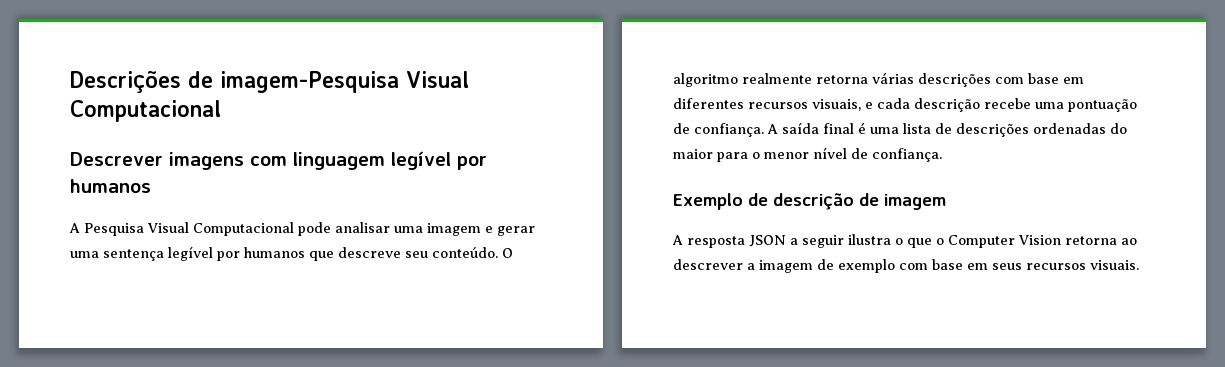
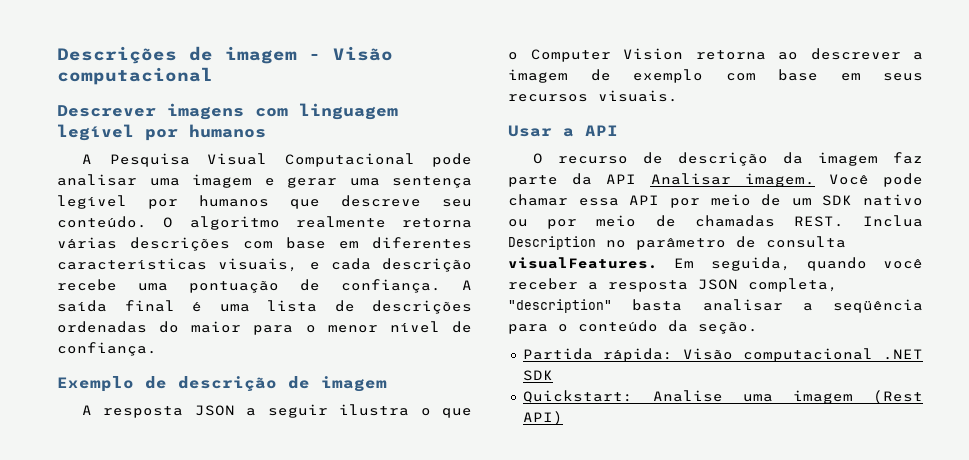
- Descrições de imagem-Pesquisa Visual Computacional
+ Descrições de imagem - Visão computacional
- O algoritmo realmente retorna várias descrições com base em diferentes recursos visuais, e cada descrição recebe uma pontuação de confiança.
+ O algoritmo realmente retorna várias descrições com base em diferentes características visuais, e cada descrição recebe uma pontuação de confiança.
+ Usar a API
+ O recurso de descrição da imagem faz parte da API Analisar imagem. Você pode chamar essa API por meio de um SDK nativo ou por meio de chamadas REST. Inclua Description no parâmetro de consulta visualFeatures. Em seguida, quando você receber a resposta JSON completa, "description" basta analisar a seqüência para o conteúdo da seção.
+ Partida rápida: Visão computacional .NET SDK
+ Quickstart: Analise uma imagem (Rest API)

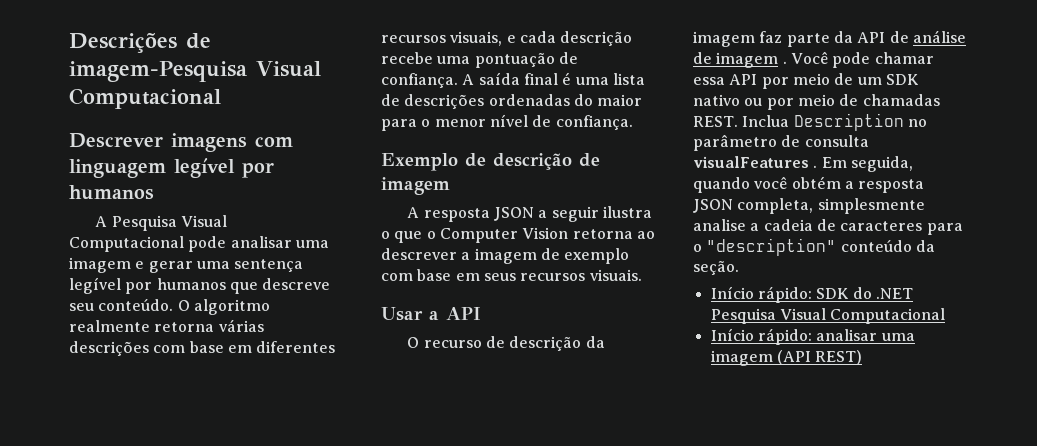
- Descrições de imagem - Visão computacional
+ Descrições de imagem-Pesquisa Visual Computacional
- O algoritmo realmente retorna várias descrições com base em diferentes características visuais, e cada descrição recebe uma pontuação de confiança.
+ O algoritmo realmente retorna várias descrições com base em diferentes recursos visuais, e cada descrição recebe uma pontuação de confiança.
- O recurso de descrição da imagem faz parte da API Analisar imagem.
+ O recurso de descrição da imagem faz parte da API de análise de imagem .
- Inclua Description no parâmetro de consulta visualFeatures.
+ Inclua Description no parâmetro de consulta visualFeatures .
- Em seguida, quando você receber a resposta JSON completa, "description" basta analisar a seqüência para o conteúdo da seção.
+ Em seguida, quando você obtém a resposta JSON completa, simplesmente analise a cadeia de caracteres para o "description" conteúdo da seção.
- Partida rápida: Visão computacional .NET SDK
- Quickstart: Analise uma imagem (Rest API)
+ Início rápido: SDK do .NET Pesquisa Visual Computacional
+ Início rápido: analisar uma imagem (API REST)

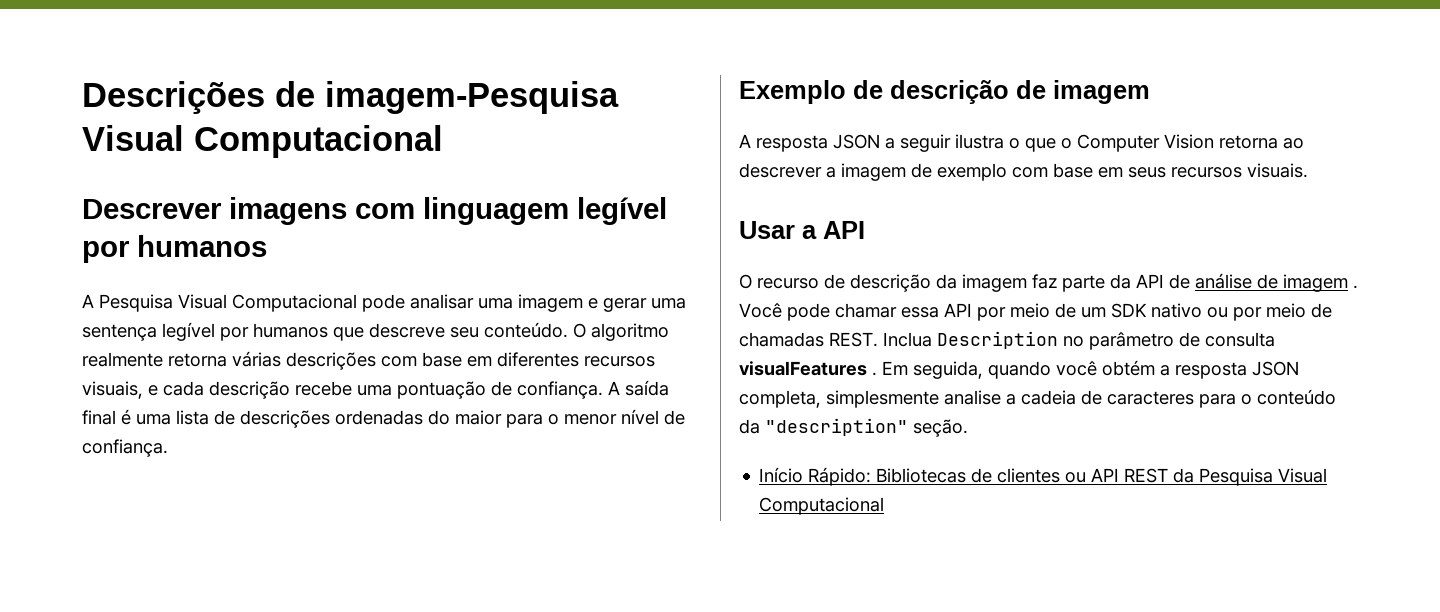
- Em seguida, quando você obtém a resposta JSON completa, simplesmente analise a cadeia de caracteres para o "description" conteúdo da seção.
+ Em seguida, quando você obtém a resposta JSON completa, simplesmente analise a cadeia de caracteres para o conteúdo da "description" seção.
- Início rápido: SDK do .NET Pesquisa Visual Computacional
- Início rápido: analisar uma imagem (API REST)
+ Início Rápido: Bibliotecas de clientes ou API REST da Pesquisa Visual Computacional

